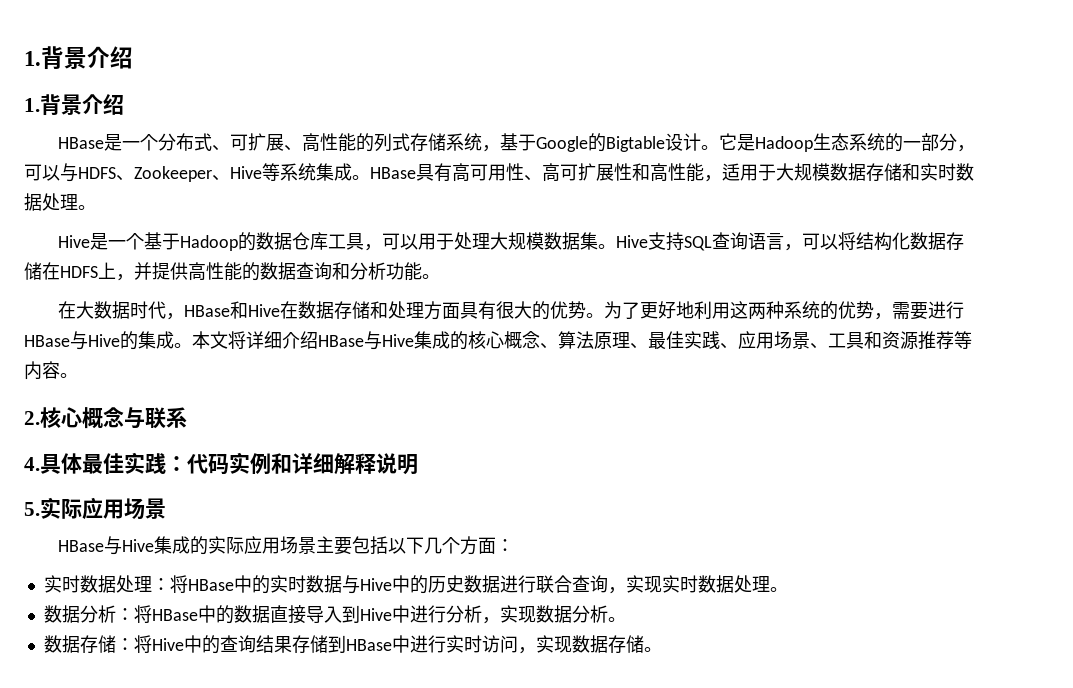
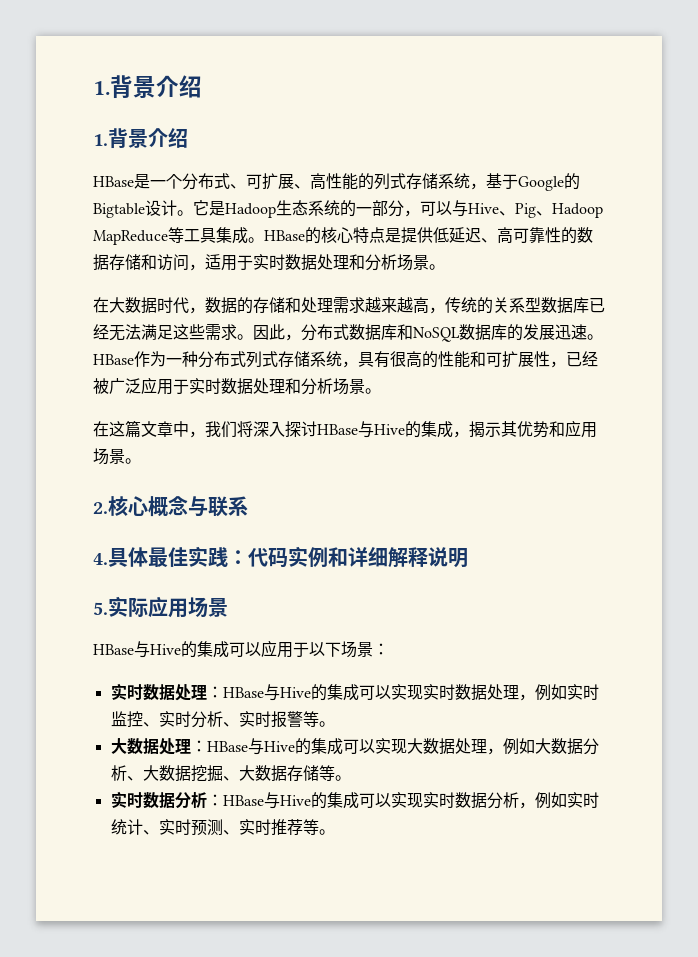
- 它是Hadoop生态系统的一部分，可以与HDFS、Zookeeper、Hive等系统集成。HBase具有高可用性、高可扩展性和高性能，适用于大规模数据存储和实时数据处理。
- Hive是一个基于Hadoop的数据仓库工具，可以用于处理大规模数据集。Hive支持SQL查询语言，可以将结构化数据存储在HDFS上，并提供高性能的数据查询和分析功能。
- 在大数据时代，HBase和Hive在数据存储和处理方面具有很大的优势。为了更好地利用这两种系统的优势，需要进行HBase与Hive的集成。本文将详细介绍HBase与Hive集成的核心概念、算法原理、最佳实践、应用场景、工具和资源推荐等内容。
+ 它是Hadoop生态系统的一部分，可以与Hive、Pig、Hadoop MapReduce等工具集成。HBase的核心特点是提供低延迟、高可靠性的数据存储和访问，适用于实时数据处理和分析场景。
+ 在大数据时代，数据的存储和处理需求越来越高，传统的关系型数据库已经无法满足这些需求。因此，分布式数据库和NoSQL数据库的发展迅速。HBase作为一种分布式列式存储系统，具有很高的性能和可扩展性，已经被广泛应用于实时数据处理和分析场景。
+ 在这篇文章中，我们将深入探讨HBase与Hive的集成，揭示其优势和应用场景。
- HBase与Hive集成的实际应用场景主要包括以下几个方面：
- 实时数据处理：将HBase中的实时数据与Hive中的历史数据进行联合查询，实现实时数据处理。
- 数据分析：将HBase中的数据直接导入到Hive中进行分析，实现数据分析。
- 数据存储：将Hive中的查询结果存储到HBase中进行实时访问，实现数据存储。
+ HBase与Hive的集成可以应用于以下场景：
+ 实时数据处理：HBase与Hive的集成可以实现实时数据处理，例如实时监控、实时分析、实时报警等。
+ 大数据处理：HBase与Hive的集成可以实现大数据处理，例如大数据分析、大数据挖掘、大数据存储等。
+ 实时数据分析：HBase与Hive的集成可以实现实时数据分析，例如实时统计、实时预测、实时推荐等。

